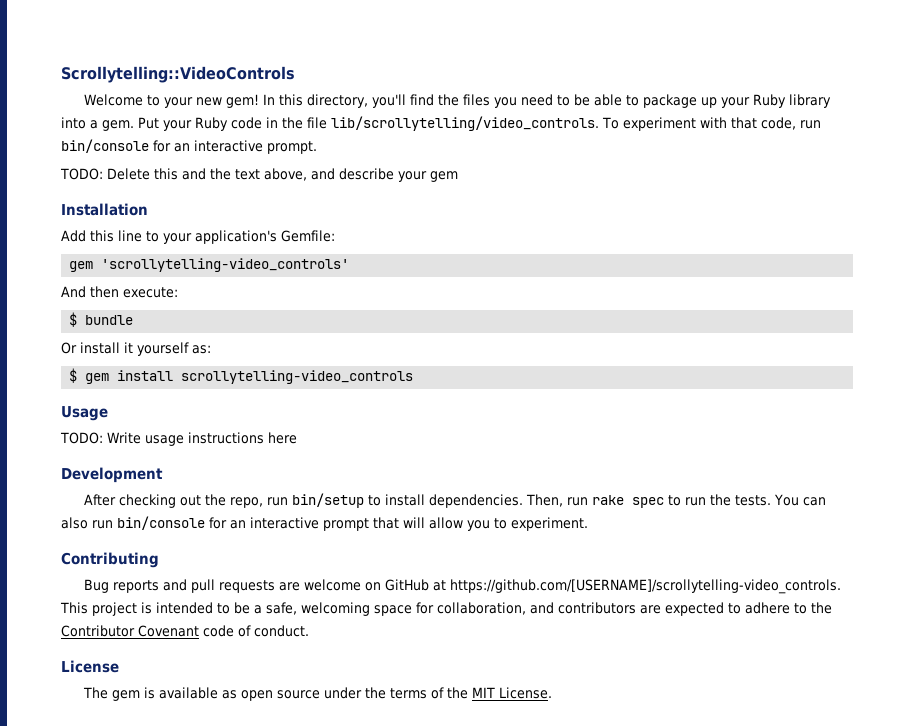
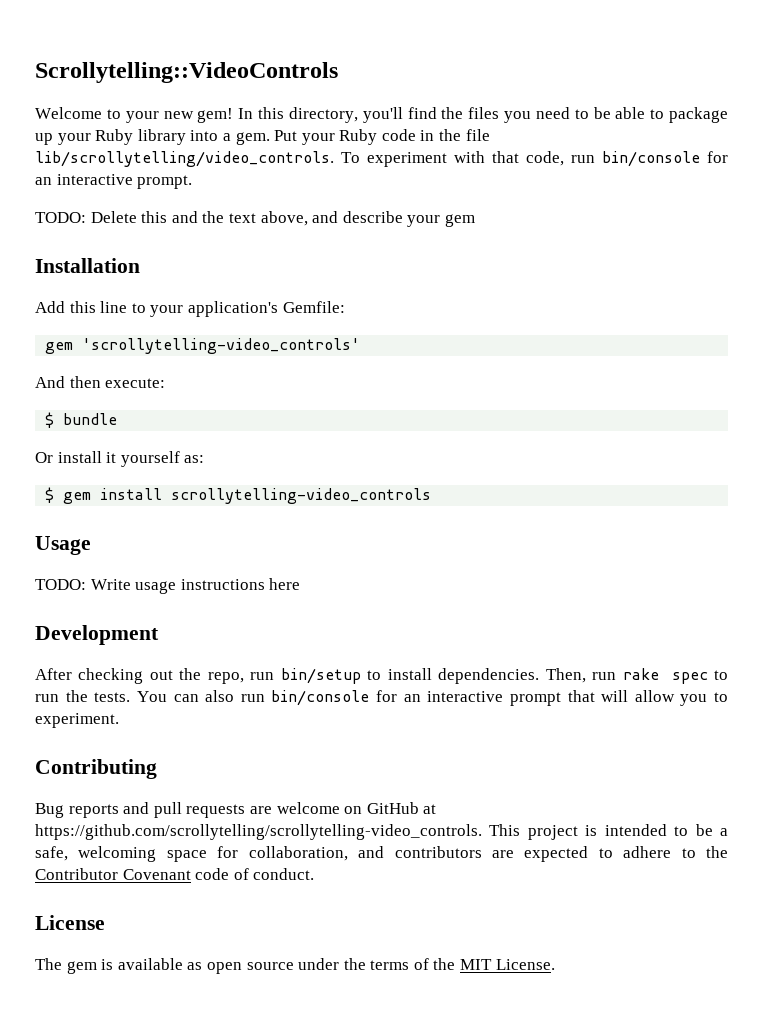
- Bug reports and pull requests are welcome on GitHub at https://github.com/[USERNAME]/scrollytelling-video_controls. This project is intended to be a safe, welcoming space for collaboration, and contributors are expected to adhere to the Contributor Covenant code of conduct.
+ Bug reports and pull requests are welcome on GitHub at https://github.com/scrollytelling/scrollytelling-video_controls. This project is intended to be a safe, welcoming space for collaboration, and contributors are expected to adhere to the Contributor Covenant code of conduct.

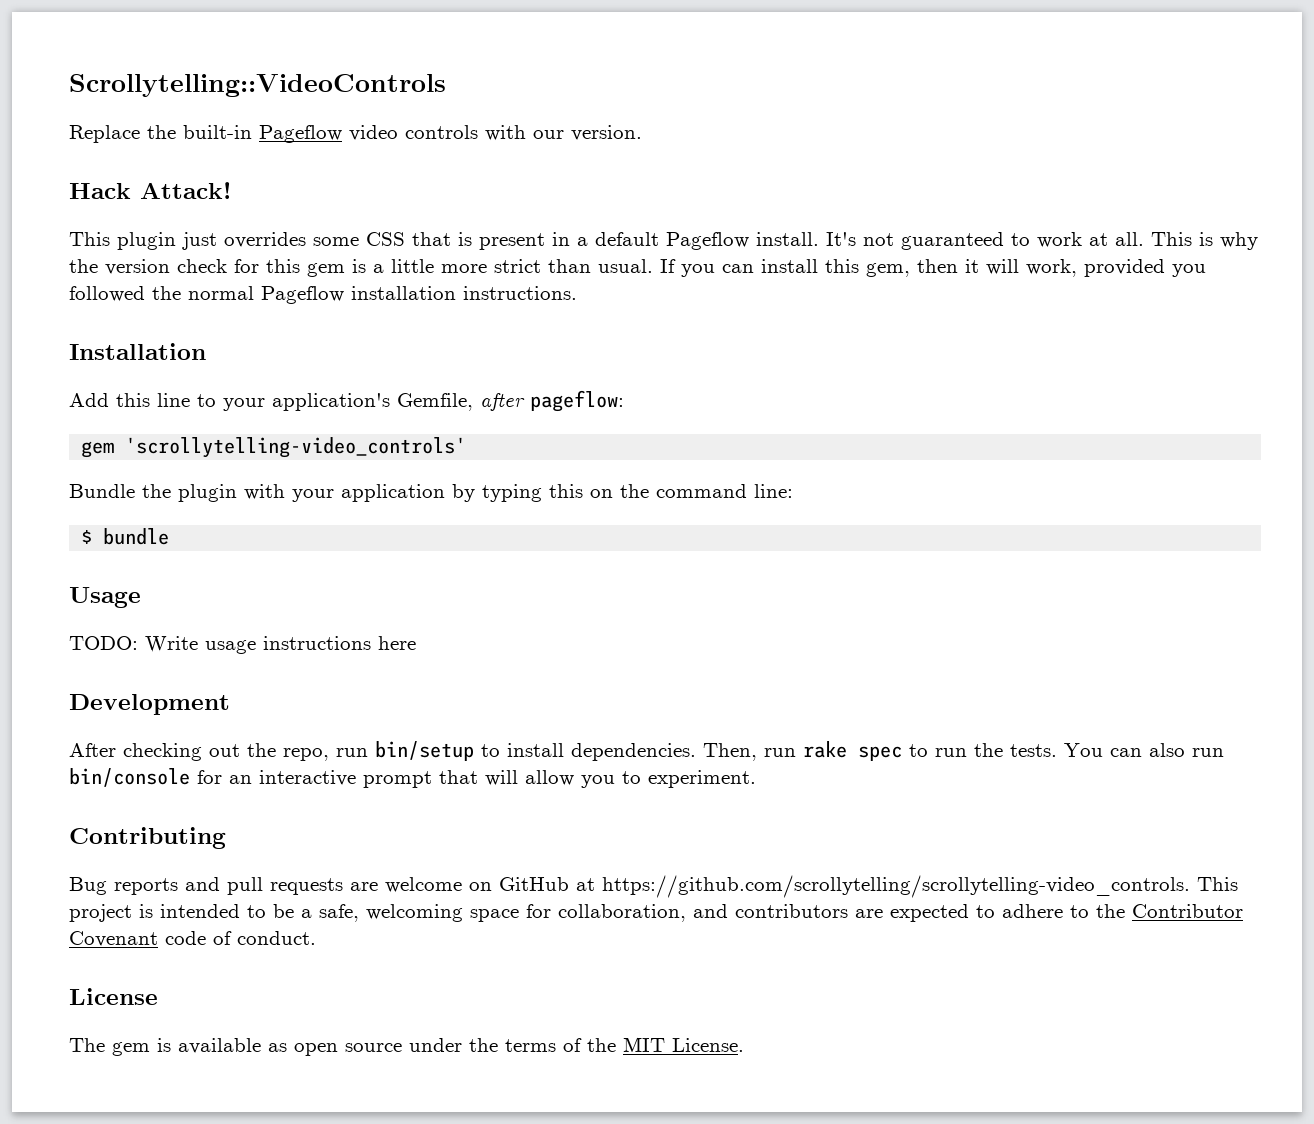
- Welcome to your new gem! In this directory, you'll find the files you need to be able to package up your Ruby library into a gem. Put your Ruby code in the file lib/scrollytelling/video_controls. To experiment with that code, run bin/console for an interactive prompt.
- TODO: Delete this and the text above, and describe your gem
+ Replace the built-in Pageflow video controls with our version.
+ Hack Attack!
+ This plugin just overrides some CSS that is present in a default Pageflow install. It's not guaranteed to work at all. This is why the version check for this gem is a little more strict than usual. If you can install this gem, then it will work, provided you followed the normal Pageflow installation instructions.
- Add this line to your application's Gemfile:
+ Add this line to your application's Gemfile, after pageflow:
- And then execute:
+ Bundle the plugin with your application by typing this on the command line:
  $ bundle
- Or install it yourself as:
- $ gem install scrollytelling-video_controls

